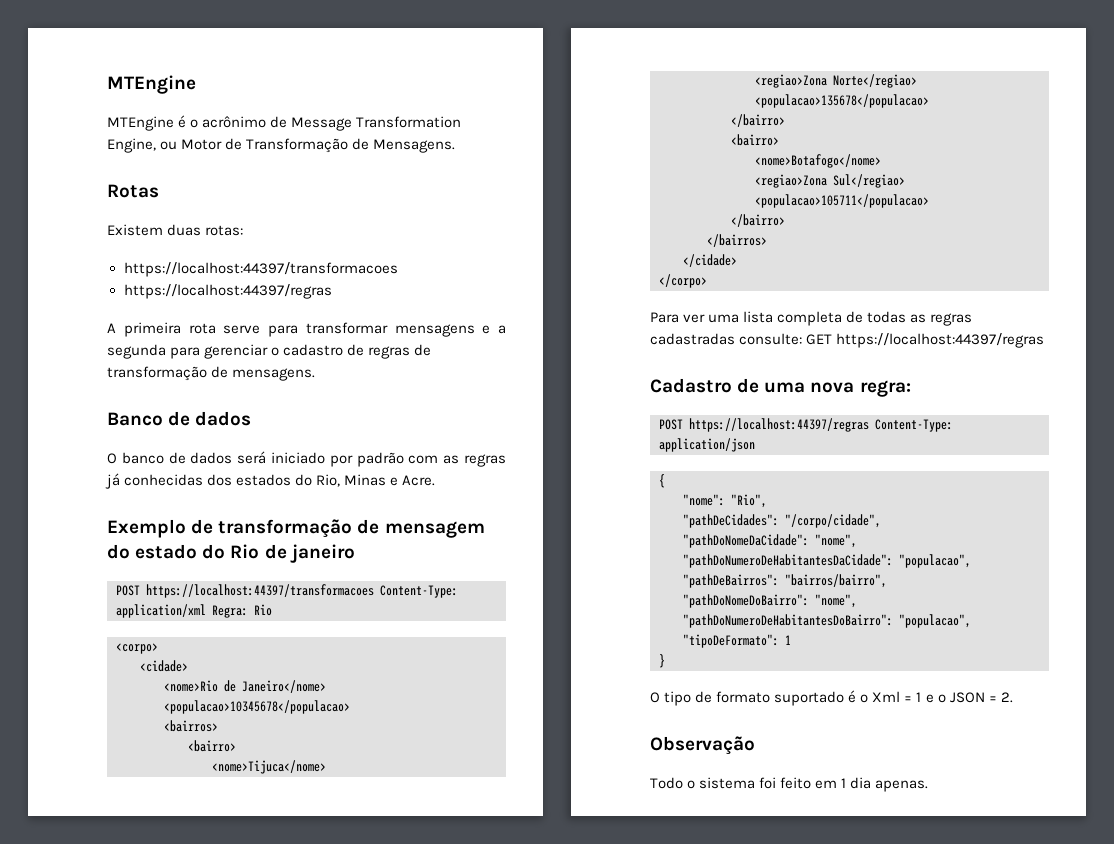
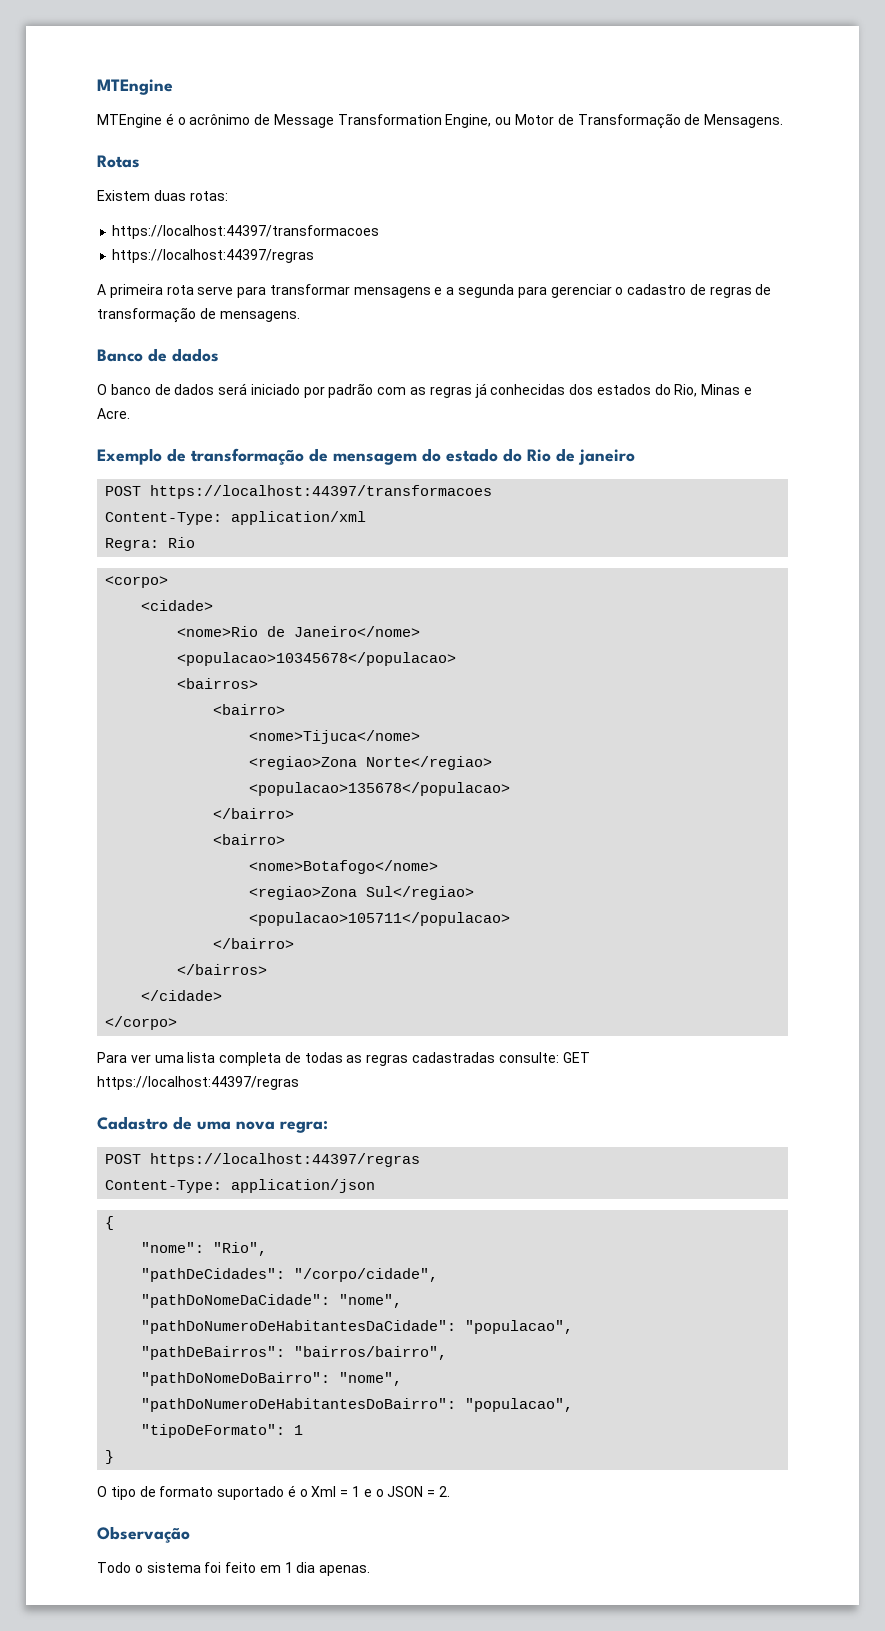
- POST https://localhost:44397/transformacoes Content-Type: application/xml Regra: Rio
+ POST https://localhost:44397/transformacoes
+ Content-Type: application/xml
+ Regra: Rio
- POST https://localhost:44397/regras Content-Type: application/json
+ POST https://localhost:44397/regras
+ Content-Type: application/json

